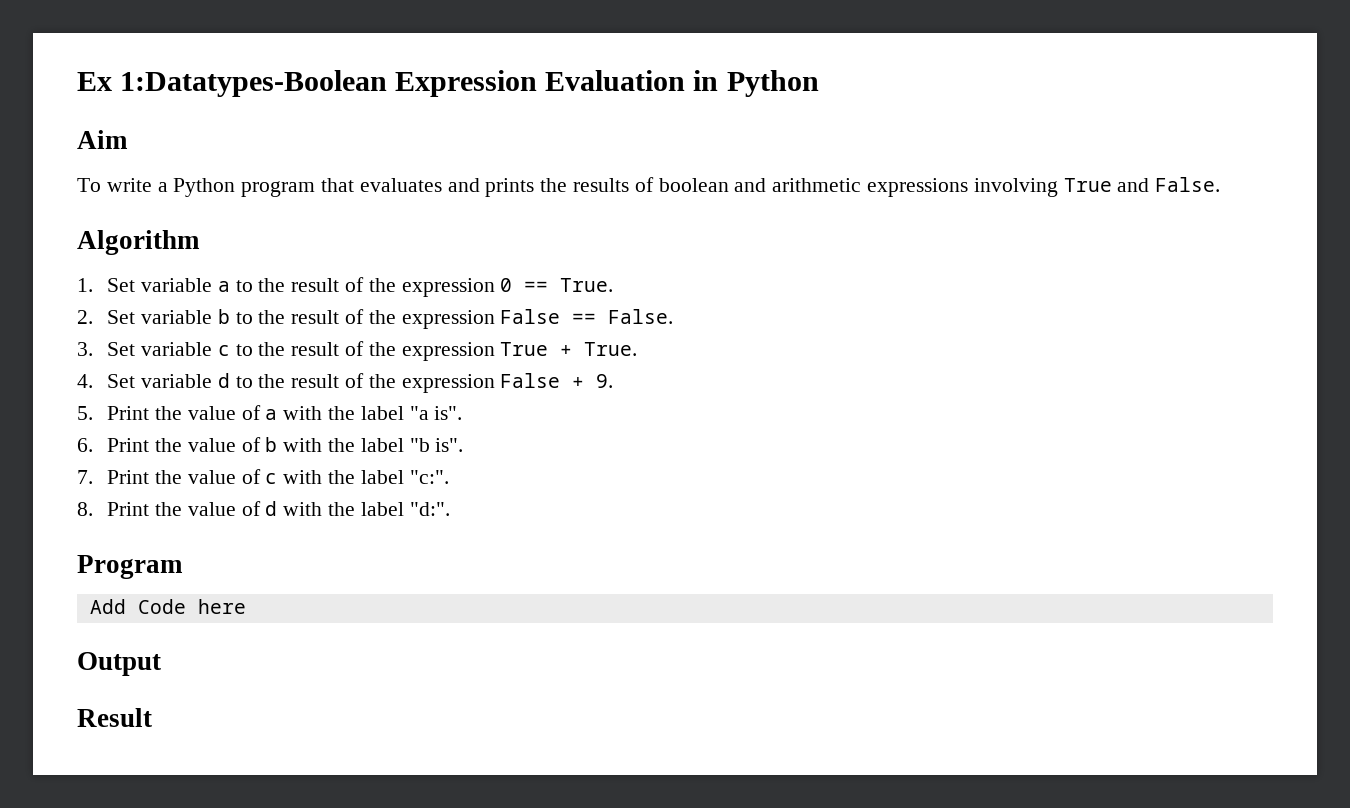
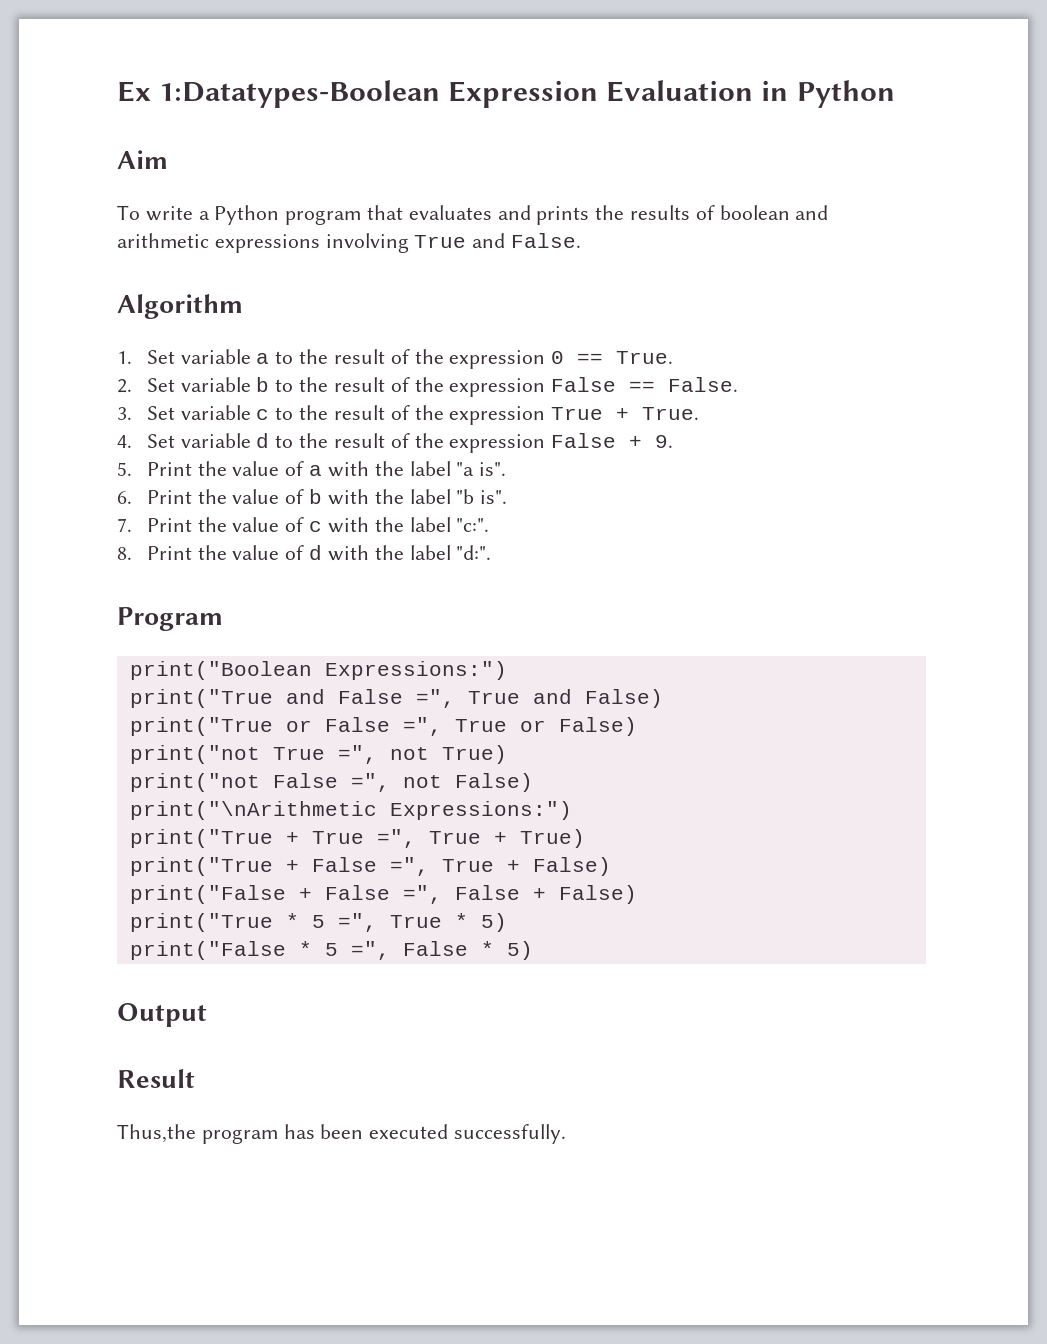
- Add Code here
+ print("Boolean Expressions:")
+ print("True and False =", True and False)
+ print("True or False =", True or False)
+ print("not True =", not True)
+ print("not False =", not False)
+ print("\nArithmetic Expressions:")
+ print("True + True =", True + True)
+ print("True + False =", True + False)
+ print("False + False =", False + False)
+ print("True * 5 =", True * 5)
+ print("False * 5 =", False * 5)
  Output
  Result
+ Thus,the program has been executed successfully.

